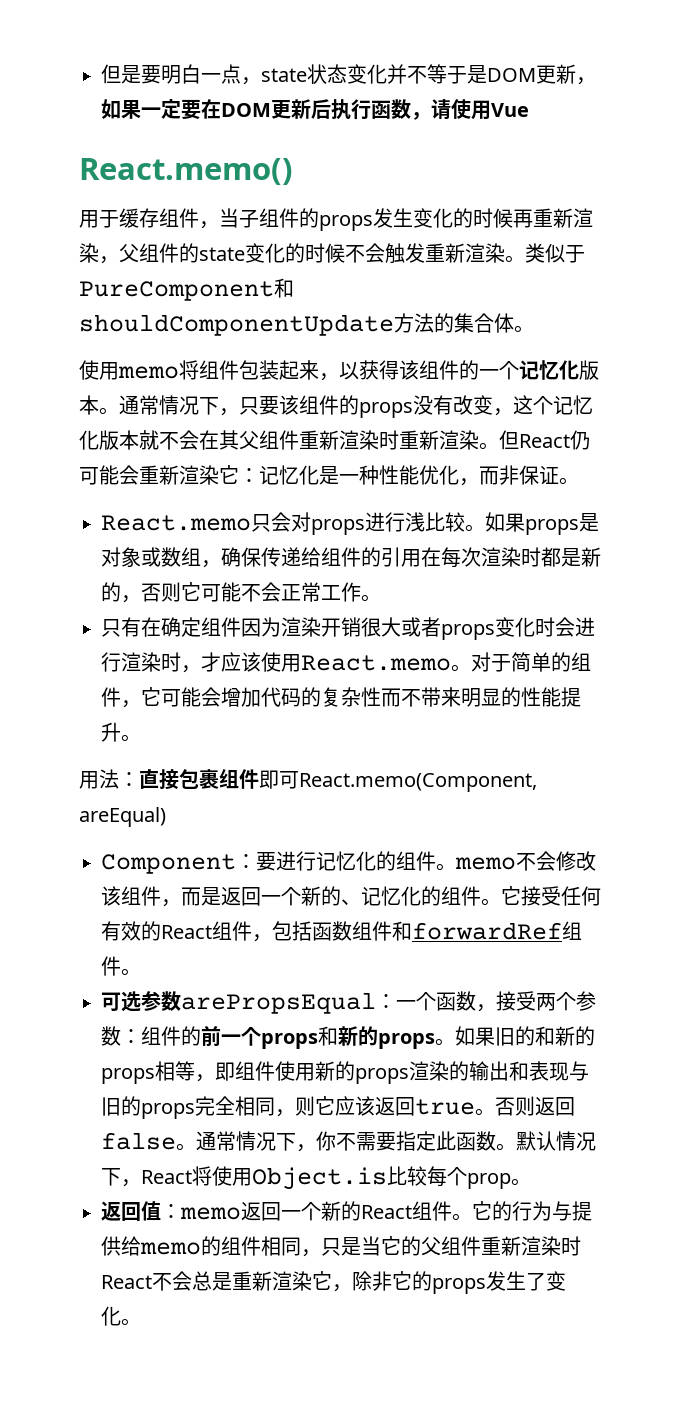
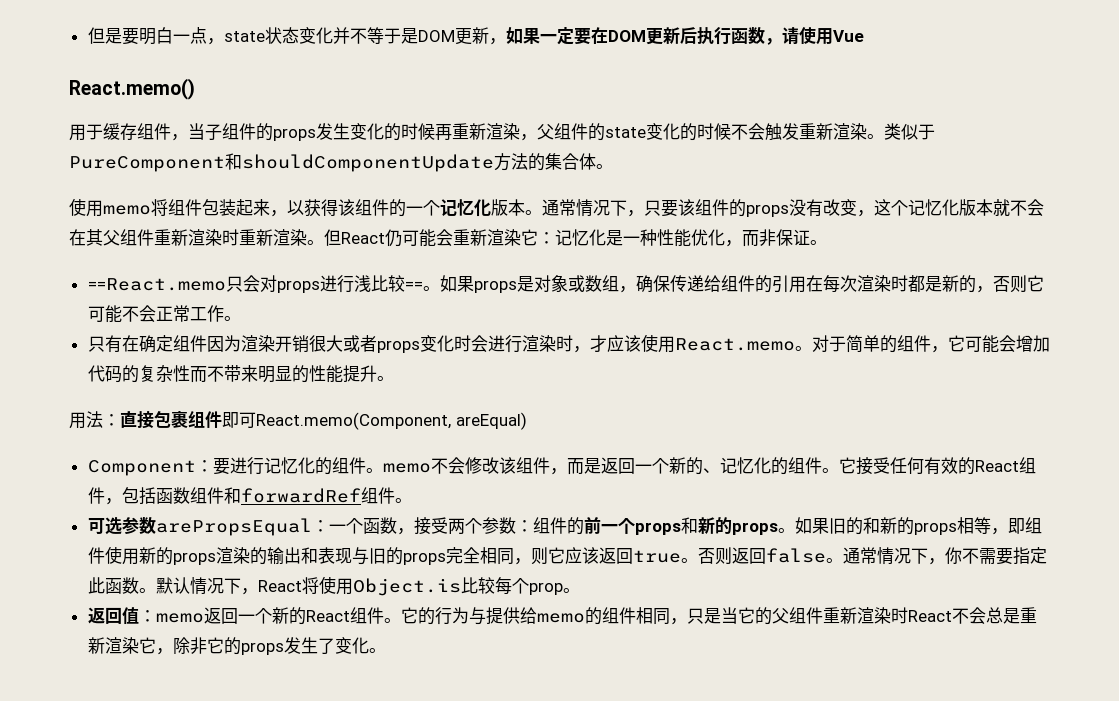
- React.memo只会对props进行浅比较。
+ ==React.memo只会对props进行浅比较==。

